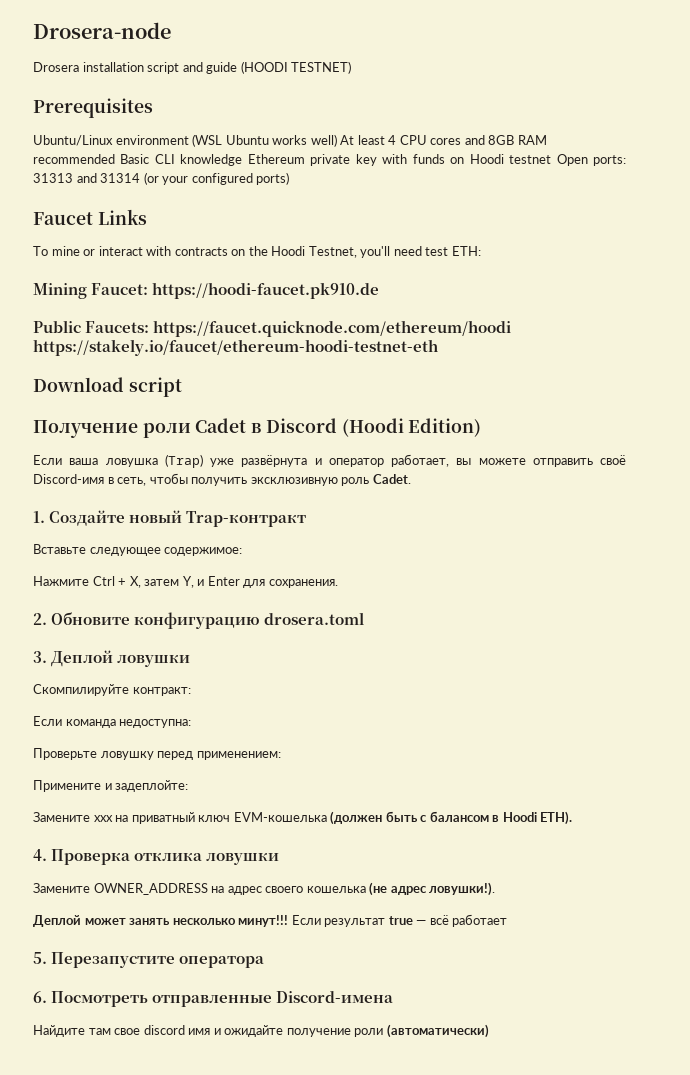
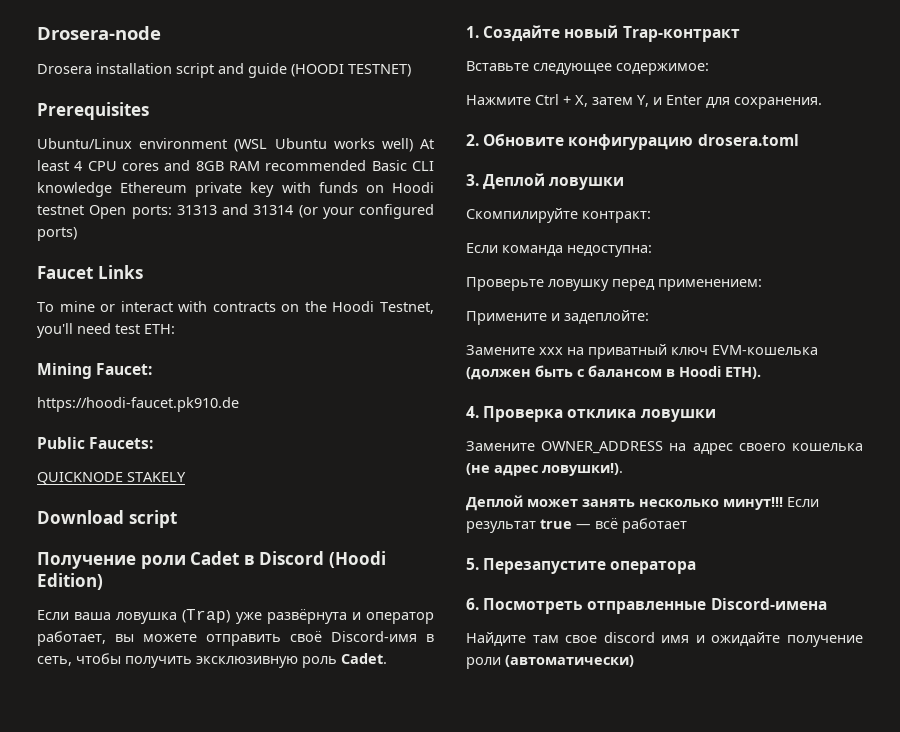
- Mining Faucet: https://hoodi-faucet.pk910.de
+ Mining Faucet:
+ https://hoodi-faucet.pk910.de
- Public Faucets: https://faucet.quicknode.com/ethereum/hoodi https://stakely.io/faucet/ethereum-hoodi-testnet-eth
+ Public Faucets:
+ QUICKNODE STAKELY

